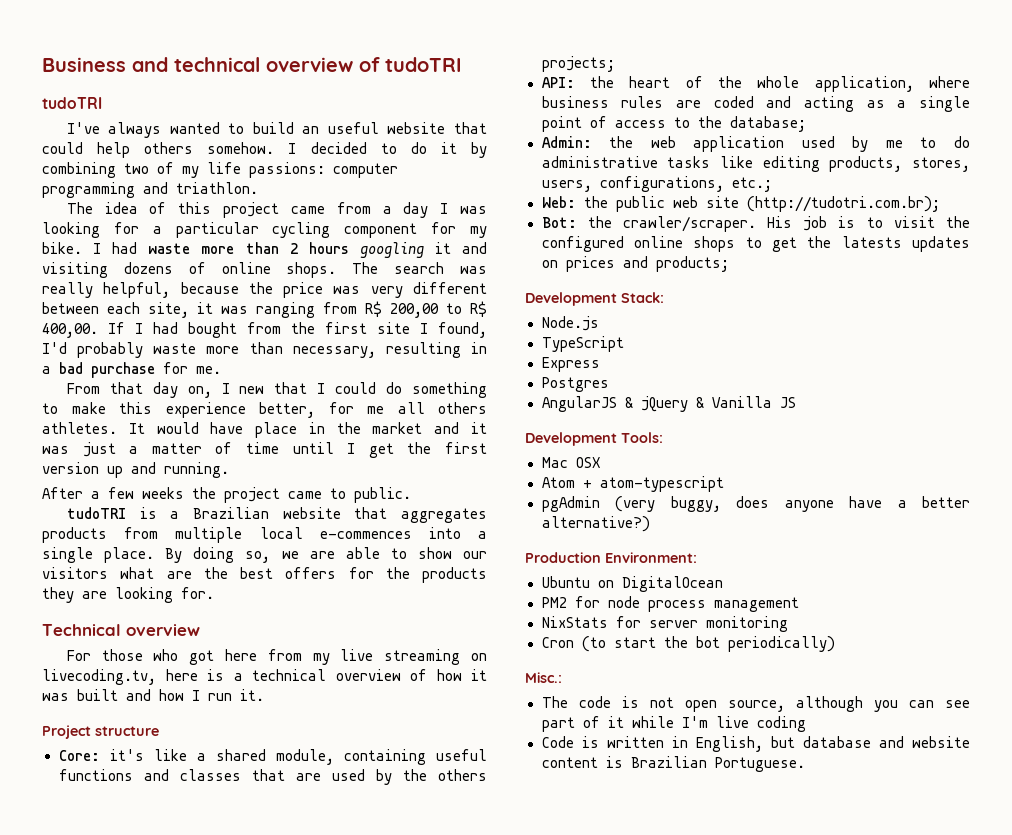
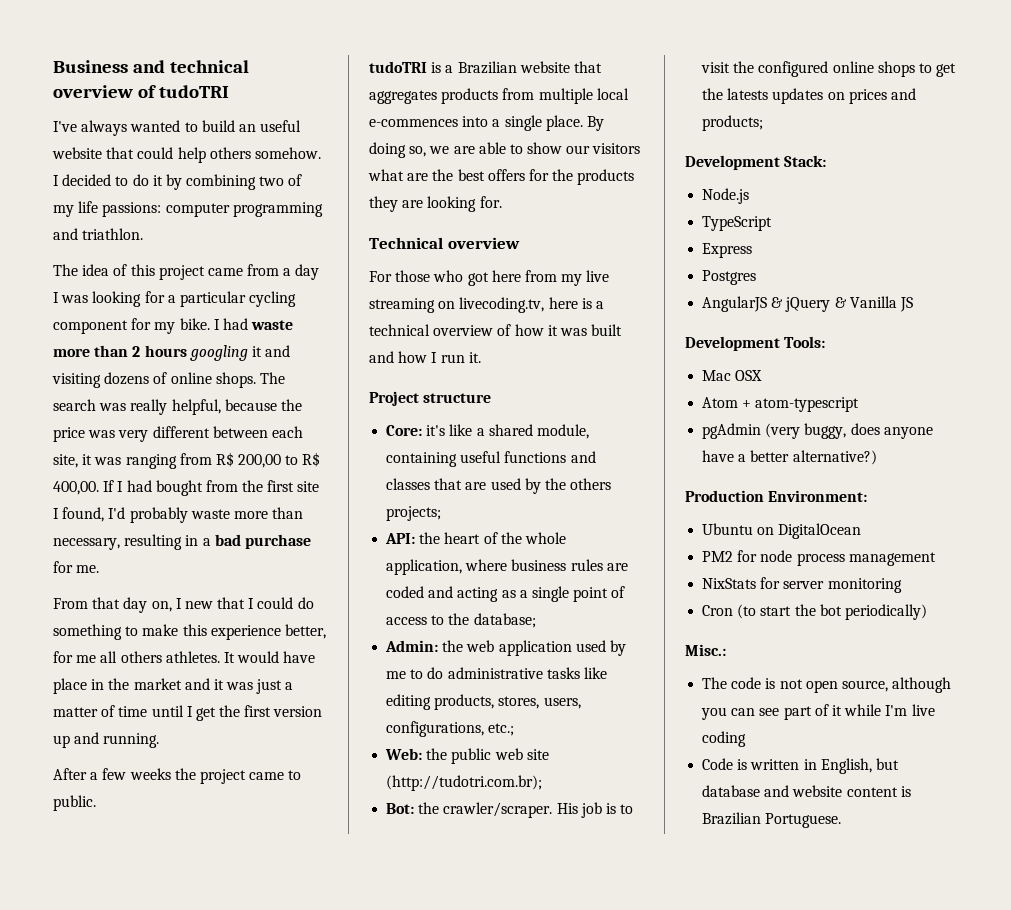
  Business and technical overview of tudoTRI
- tudoTRI

